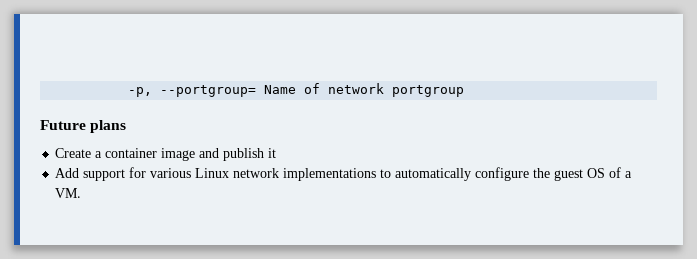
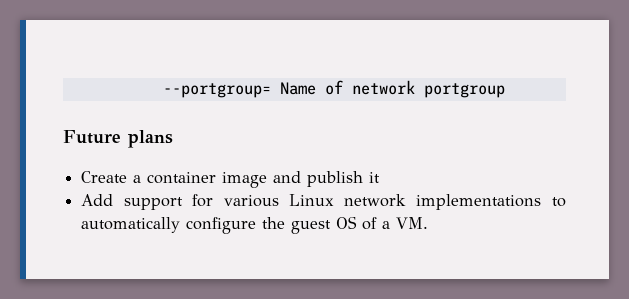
- -p, --portgroup= Name of network portgroup
+ --portgroup= Name of network portgroup

